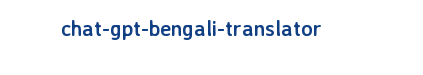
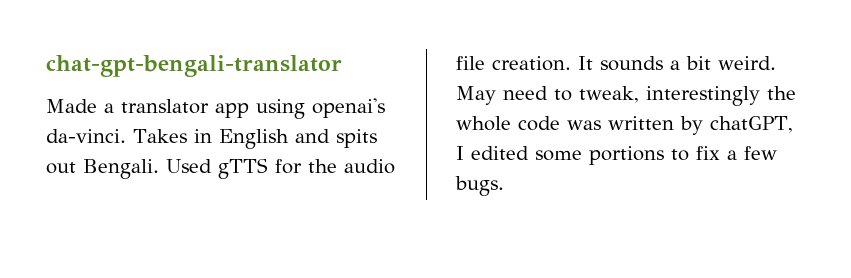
+ Made a translator app using openai's da-vinci. Takes in English and spits out Bengali. Used gTTS for the audio file creation. It sounds a bit weird. May need to tweak, interestingly the whole code was written by chatGPT, I edited some portions to fix a few bugs.

